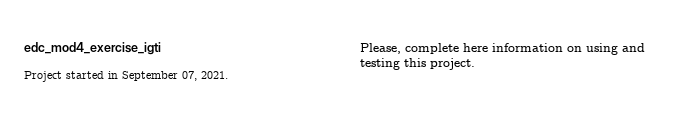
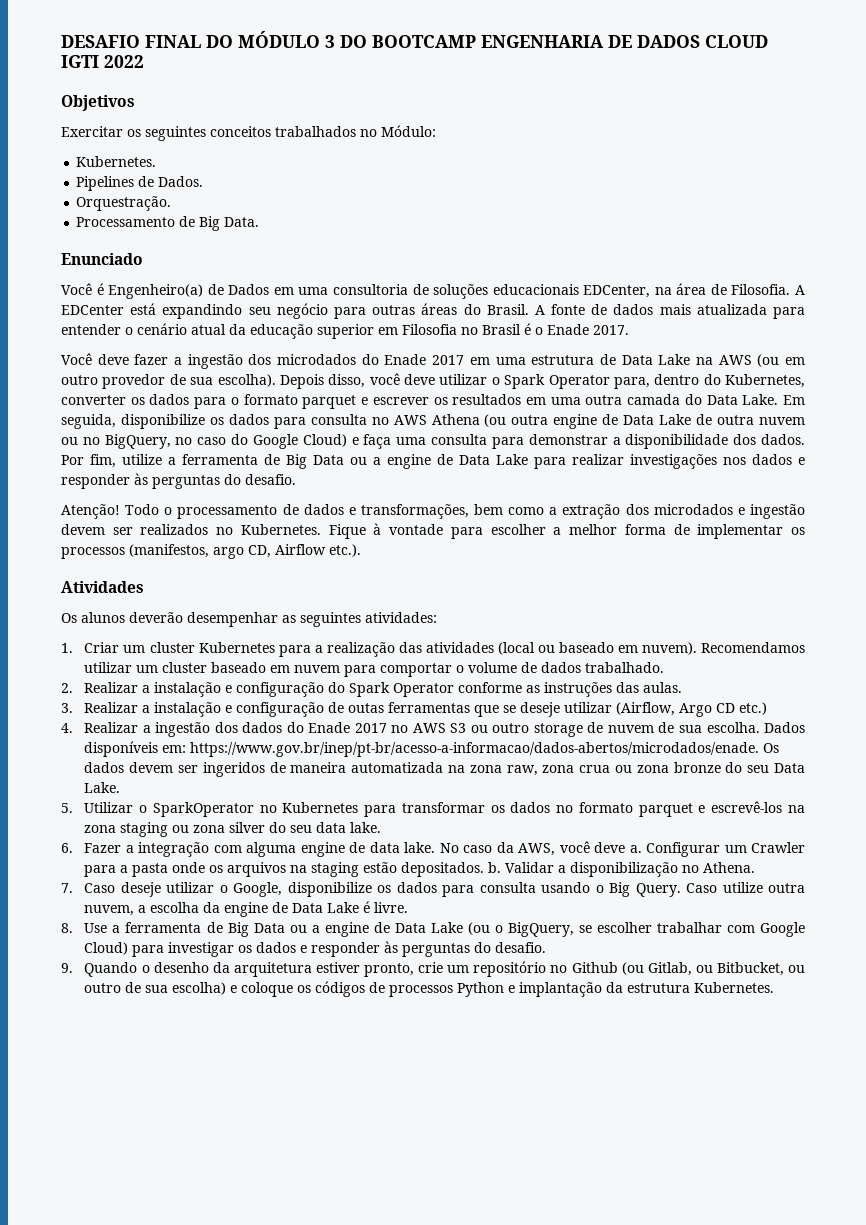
- edc_mod4_exercise_igti
- Project started in September 07, 2021.
- Please, complete here information on using and testing this project.
+ DESAFIO FINAL DO MÓDULO 3 DO BOOTCAMP ENGENHARIA DE DADOS CLOUD IGTI 2022
+ Objetivos
+ Exercitar os seguintes conceitos trabalhados no Módulo:
+ Kubernetes.
+ Pipelines de Dados.
+ Orquestração.
+ Processamento de Big Data.
+ Enunciado
+ Você é Engenheiro(a) de Dados em uma consultoria de soluções educacionais EDCenter, na área de Filosofia. A EDCenter está expandindo seu negócio para outras áreas do Brasil. A fonte de dados mais atualizada para entender o cenário atual da educação superior em Filosofia no Brasil é o Enade 2017.
+ Você deve fazer a ingestão dos microdados do Enade 2017 em uma estrutura de Data Lake na AWS (ou em outro provedor de sua escolha). Depois disso, você deve utilizar o Spark Operator para, dentro do Kubernetes, converter os dados para o formato parquet e escrever os resultados em uma outra camada do Data Lake. Em seguida, disponibilize os dados para consulta no AWS Athena (ou outra engine de Data Lake de outra nuvem ou no BigQuery, no caso do Google Cloud) e faça uma consulta para demonstrar a disponibilidade dos dados. Por fim, utilize a ferramenta de Big Data ou a engine de Data Lake para realizar investigações nos dados e responder às perguntas do desafio.
+ Atenção! Todo o processamento de dados e transformações, bem como a extração dos microdados e ingestão devem ser realizados no Kubernetes. Fique à vontade para escolher a melhor forma de implementar os processos (manifestos, argo CD, Airflow etc.).
+ Atividades
+ Os alunos deverão desempenhar as seguintes atividades:
+ 1. Criar um cluster Kubernetes para a realização das atividades (local ou baseado em nuvem). Recomendamos utilizar um cluster baseado em nuvem para comportar o volume de dados trabalhado.
+ 2. Realizar a instalação e configuração do Spark Operator conforme as instruções das aulas.
+ 3. Realizar a instalação e configuração de outas ferramentas que se deseje utilizar (Airflow, Argo CD etc.)
+ 4. Realizar a ingestão dos dados do Enade 2017 no AWS S3 ou outro storage de nuvem de sua escolha. Dados disponíveis em: https://www.gov.br/inep/pt-br/acesso-a-informacao/dados-abertos/microdados/enade. Os dados devem ser ingeridos de maneira automatizada na zona raw, zona crua ou zona bronze do seu Data Lake.
+ 5. Utilizar o SparkOperator no Kubernetes para transformar os dados no formato parquet e escrevê-los na zona staging ou zona silver do seu data lake.
+ 6. Fazer a integração com alguma engine de data lake. No caso da AWS, você deve a. Configurar um Crawler para a pasta onde os arquivos na staging estão depositados. b. Validar a disponibilização no Athena.
+ 7. Caso deseje utilizar o Google, disponibilize os dados para consulta usando o Big Query. Caso utilize outra nuvem, a escolha da engine de Data Lake é livre.
+ 8. Use a ferramenta de Big Data ou a engine de Data Lake (ou o BigQuery, se escolher trabalhar com Google Cloud) para investigar os dados e responder às perguntas do desafio.
+ 9. Quando o desenho da arquitetura estiver pronto, crie um repositório no Github (ou Gitlab, ou Bitbucket, ou outro de sua escolha) e coloque os códigos de processos Python e implantação da estrutura Kubernetes.

